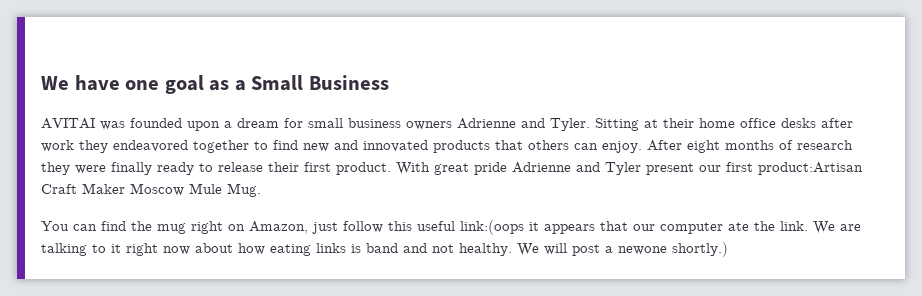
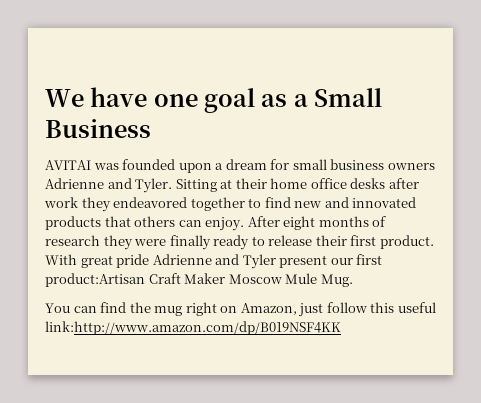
- You can find the mug right on Amazon, just follow this useful link:(oops it appears that our computer ate the link. We are talking to it right now about how eating links is band and not healthy. We will post a newone shortly.)
+ You can find the mug right on Amazon, just follow this useful link:http://www.amazon.com/dp/B019NSF4KK

